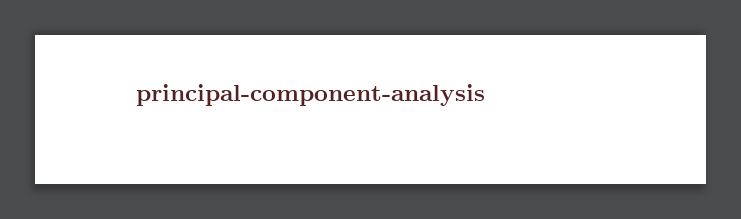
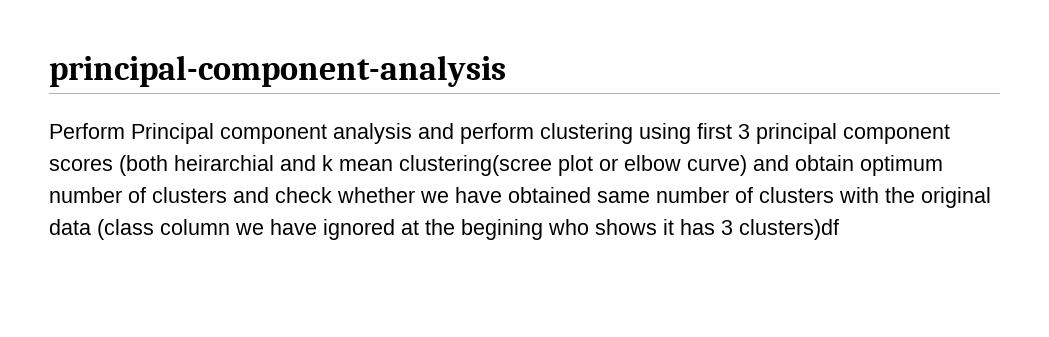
+ Perform Principal component analysis and perform clustering using first 3 principal component scores (both heirarchial and k mean clustering(scree plot or elbow curve) and obtain optimum number of clusters and check whether we have obtained same number of clusters with the original data (class column we have ignored at the begining who shows it has 3 clusters)df

